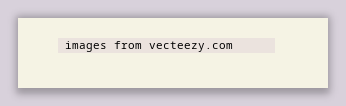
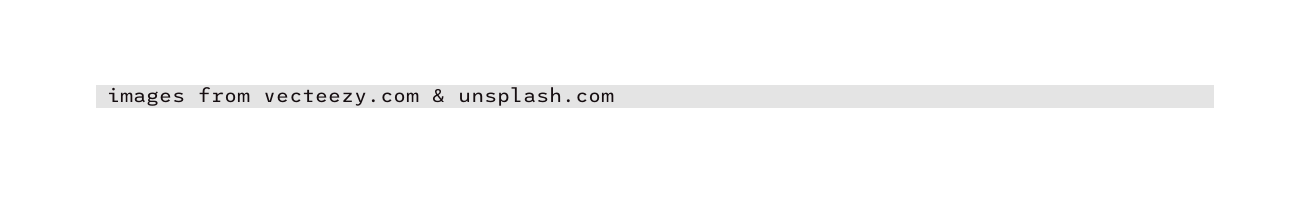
- images from vecteezy.com
+ images from vecteezy.com & unsplash.com

